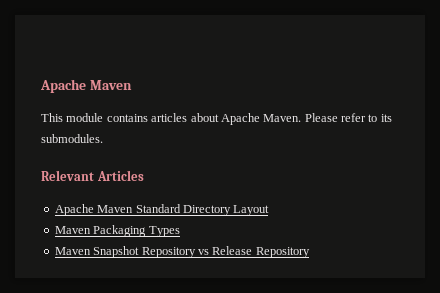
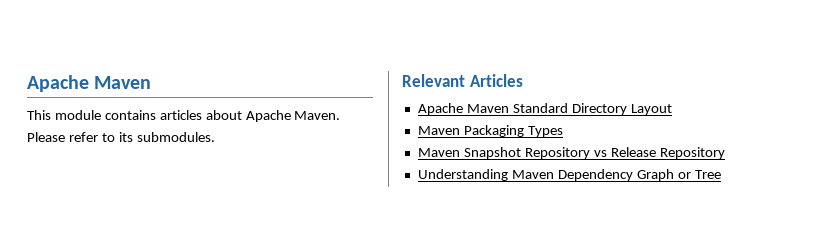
+ Understanding Maven Dependency Graph or Tree

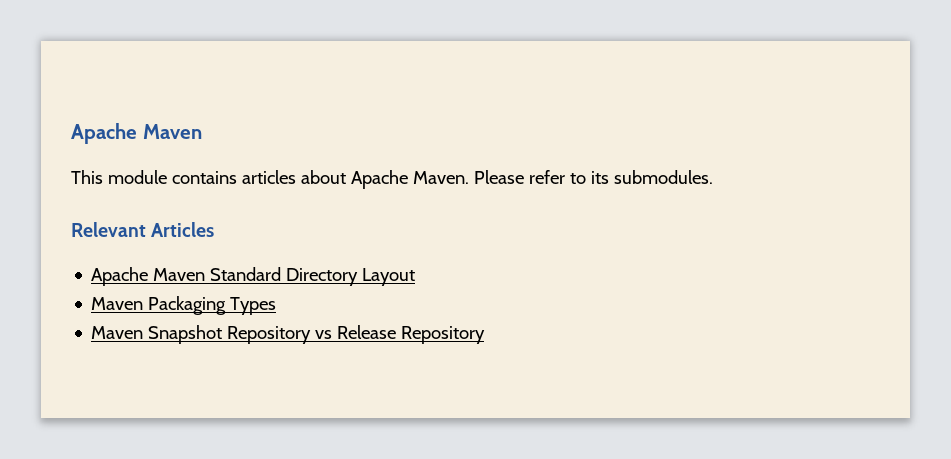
- Understanding Maven Dependency Graph or Tree

